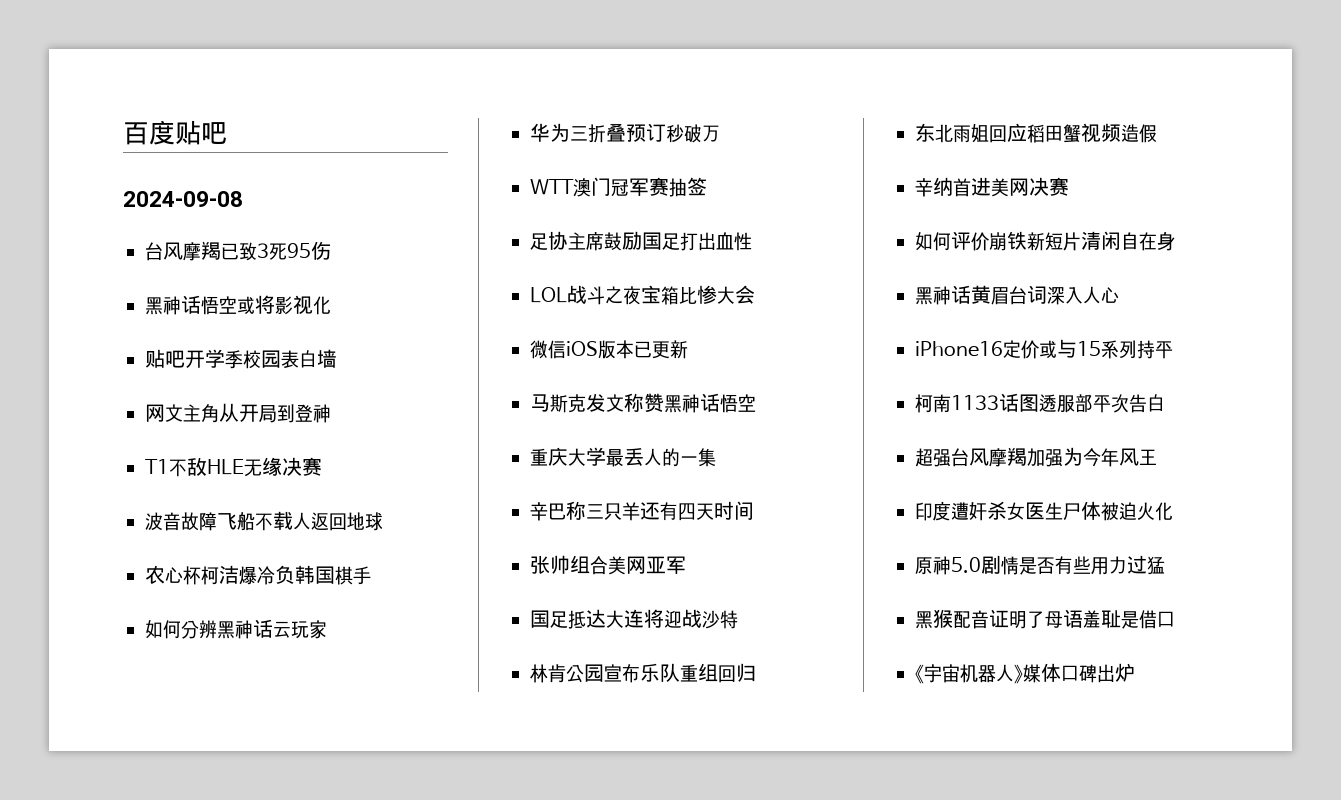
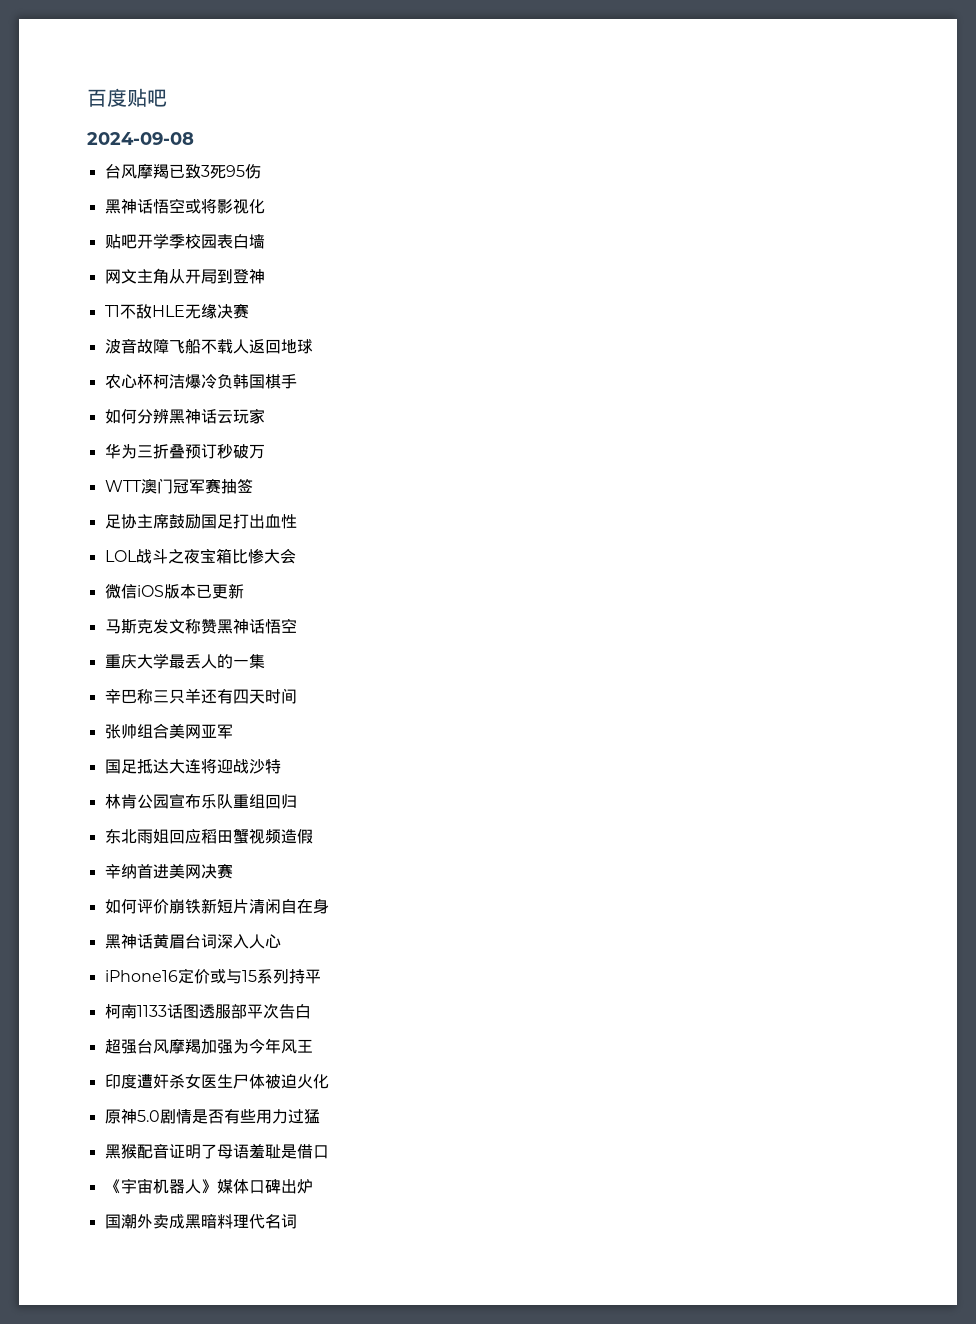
+ 国潮外卖成黑暗料理代名词

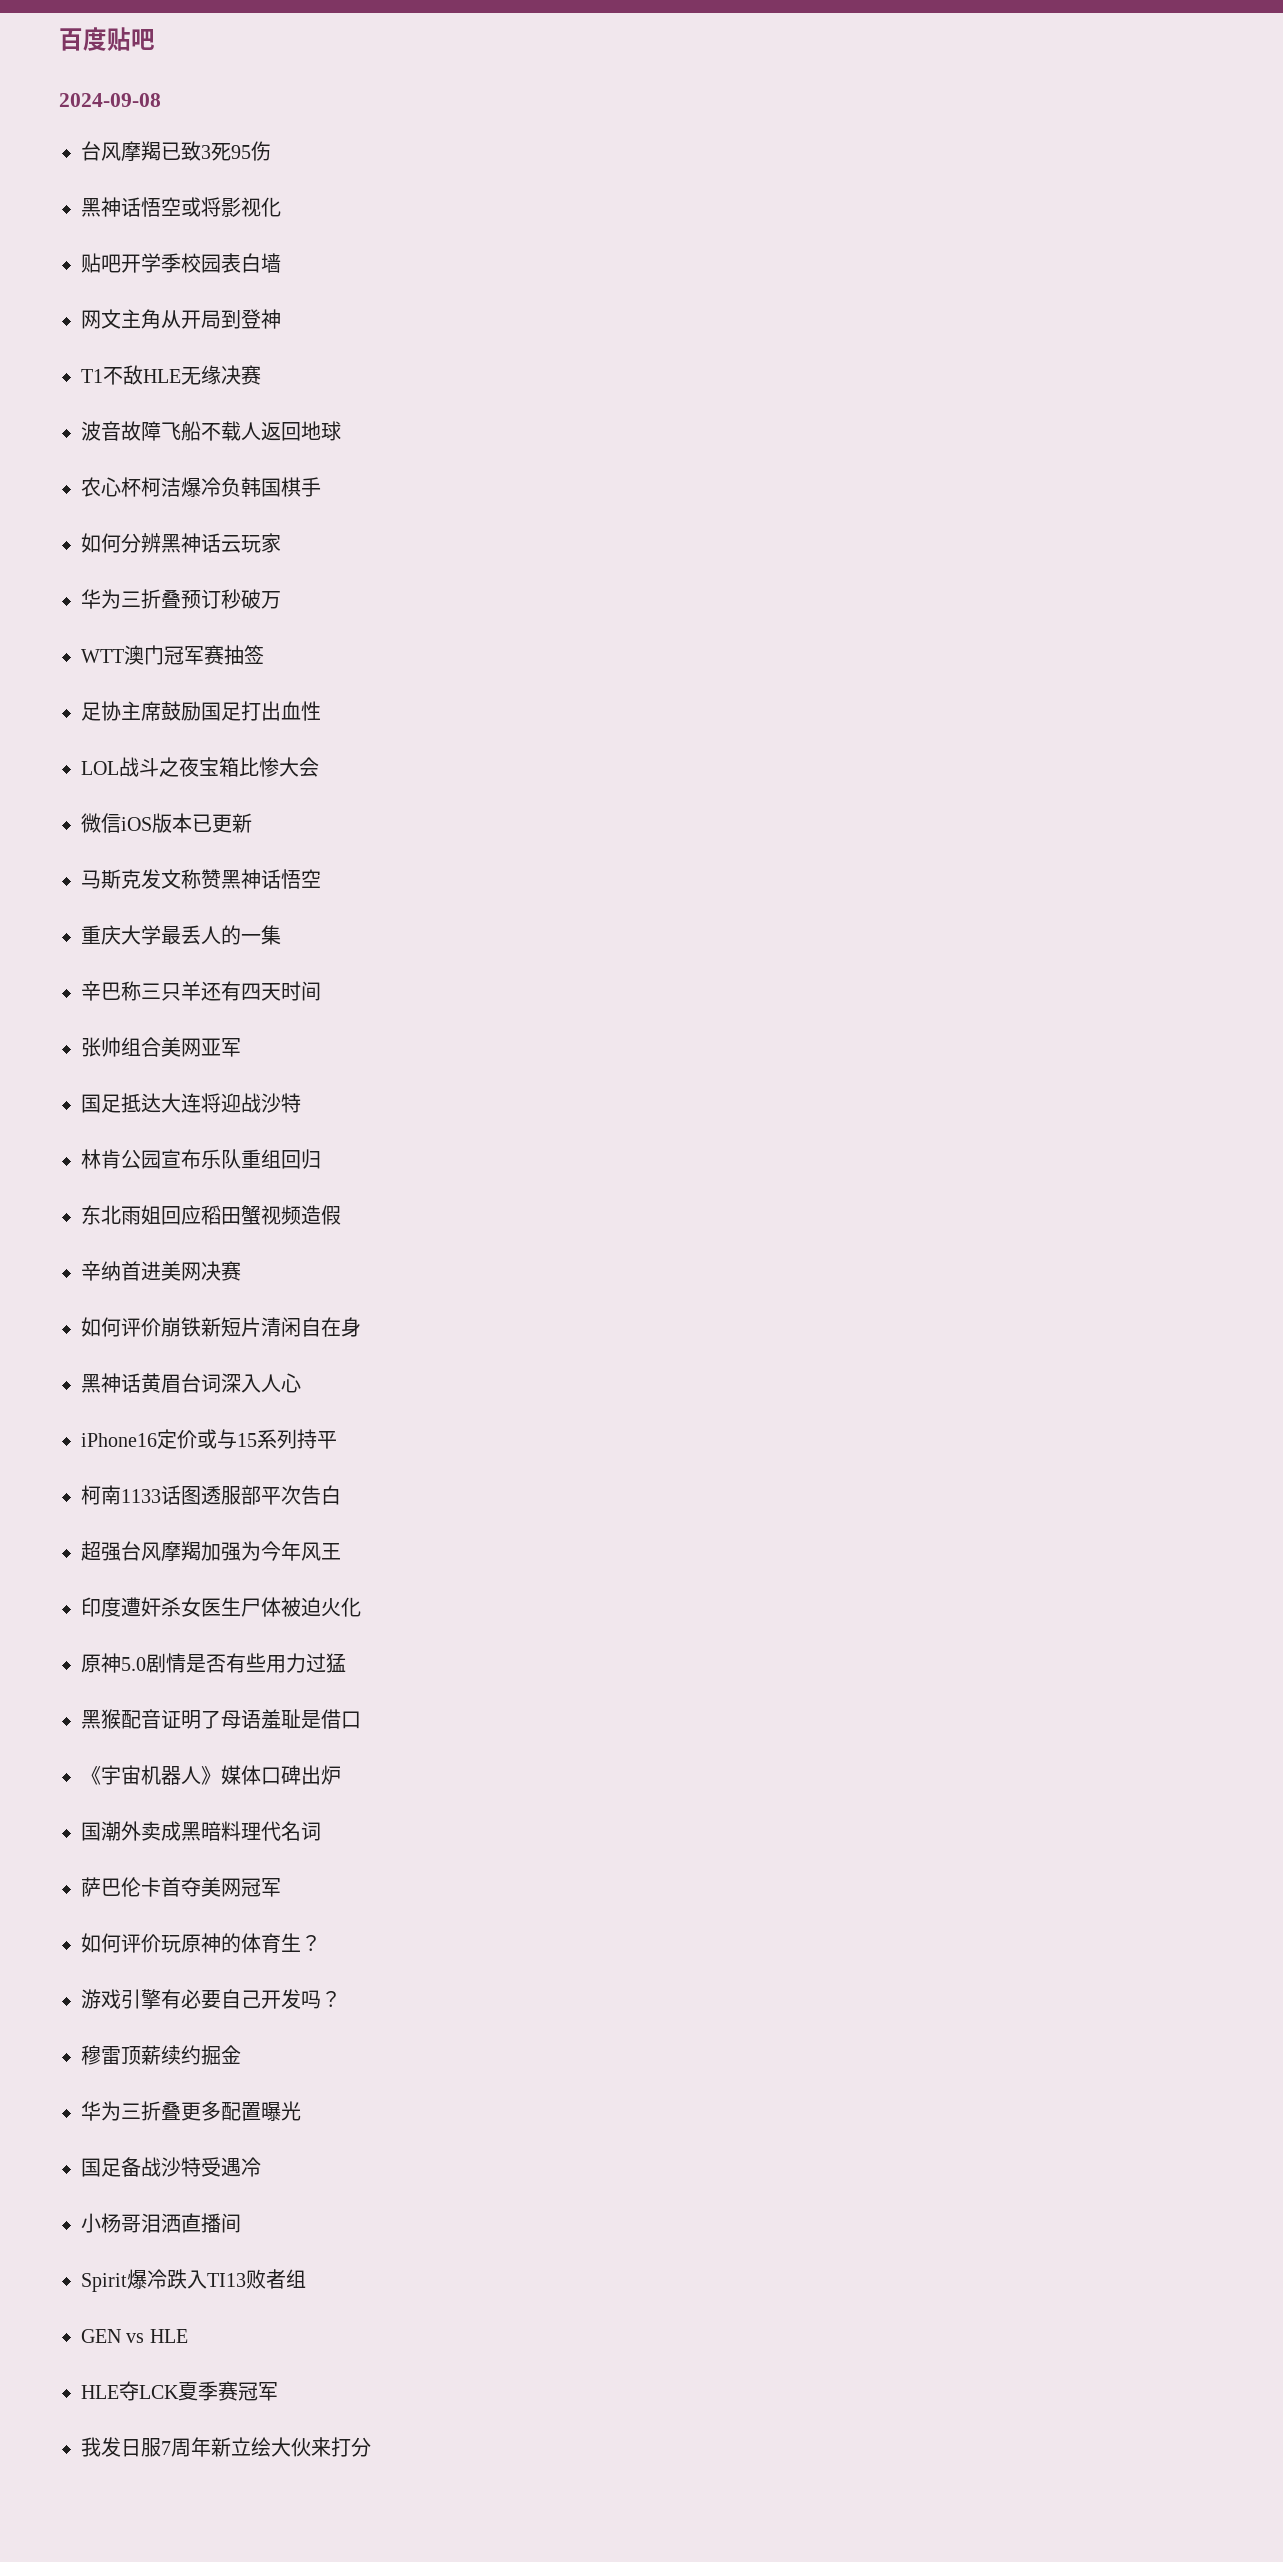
+ 萨巴伦卡首夺美网冠军
+ 如何评价玩原神的体育生？
+ 游戏引擎有必要自己开发吗？
+ 穆雷顶薪续约掘金
+ 华为三折叠更多配置曝光
+ 国足备战沙特受遇冷
+ 小杨哥泪洒直播间
+ Spirit爆冷跌入TI13败者组
+ GEN vs HLE
+ HLE夺LCK夏季赛冠军
+ 我发日服7周年新立绘大伙来打分

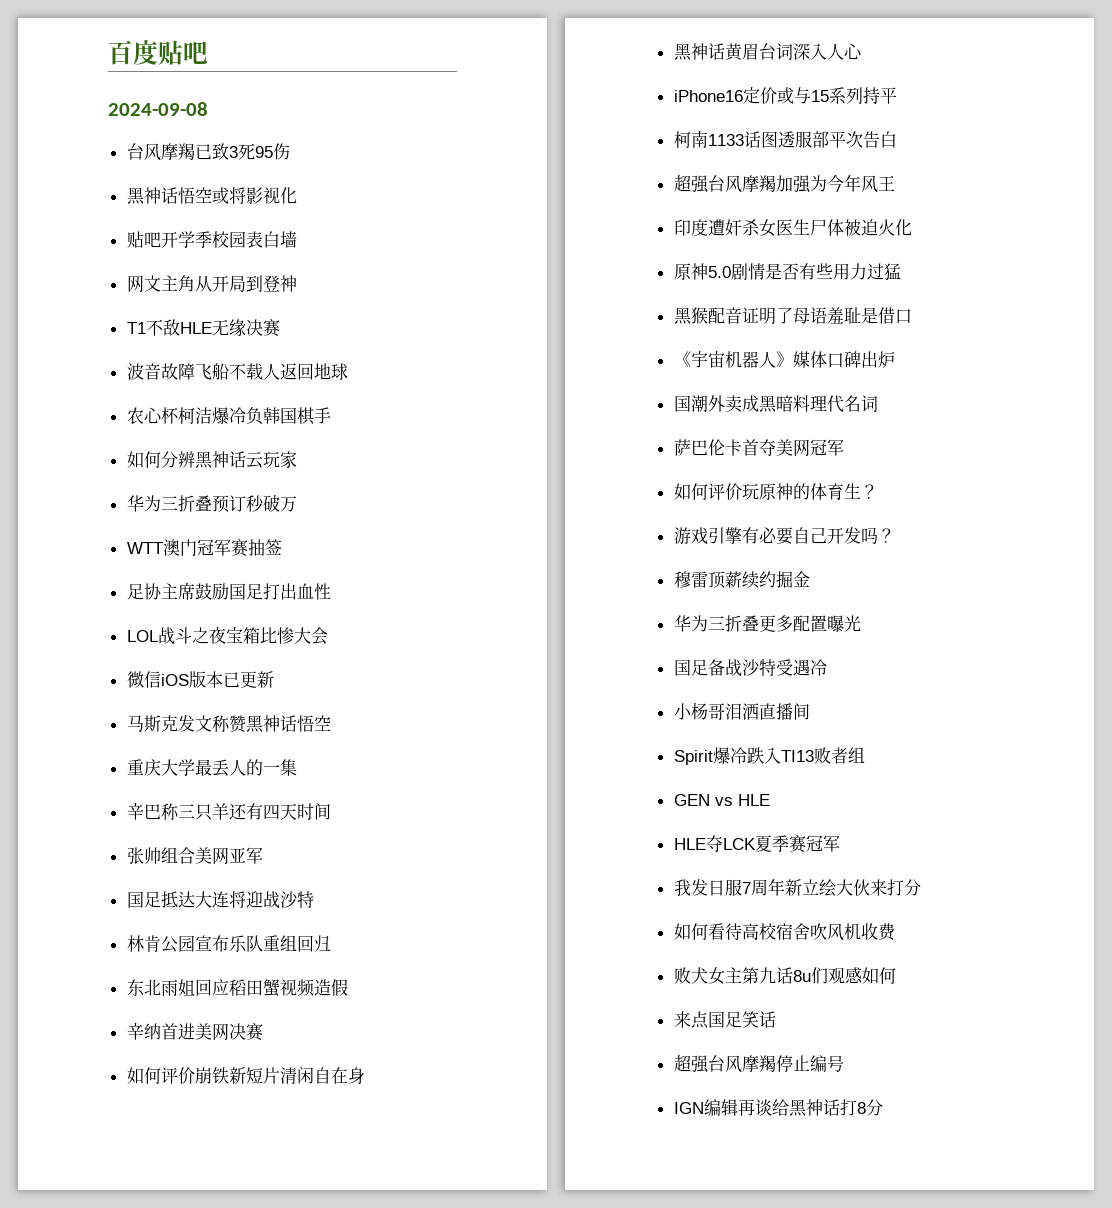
+ 如何看待高校宿舍吹风机收费
+ 败犬女主第九话8u们观感如何
+ 来点国足笑话
+ 超强台风摩羯停止编号
+ IGN编辑再谈给黑神话打8分

